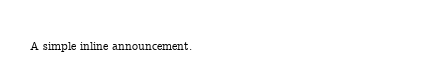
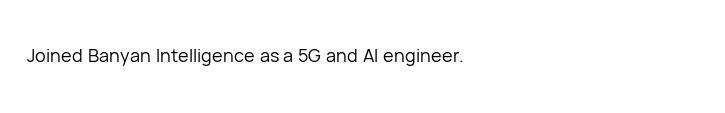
- A simple inline announcement.
+ Joined Banyan Intelligence as a 5G and AI engineer.

